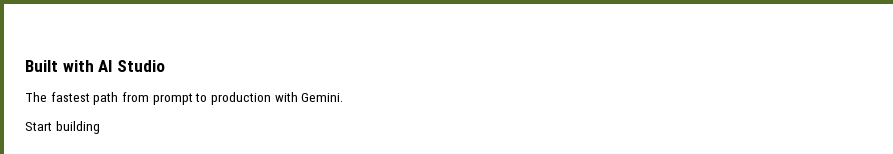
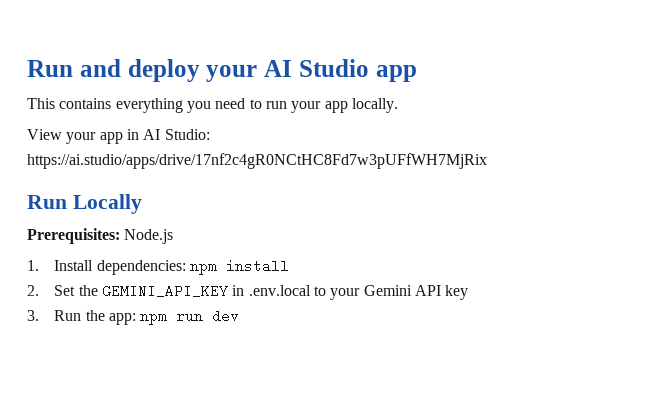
- Built with AI Studio
- The fastest path from prompt to production with Gemini.
- Start building
+ Run and deploy your AI Studio app
+ This contains everything you need to run your app locally.
+ View your app in AI Studio: https://ai.studio/apps/drive/17nf2c4gR0NCtHC8Fd7w3pUFfWH7MjRix
+ Run Locally
+ Prerequisites: Node.js
+ 1. Install dependencies: npm install
+ 2. Set the GEMINI_API_KEY in .env.local to your Gemini API key
+ 3. Run the app: npm run dev

